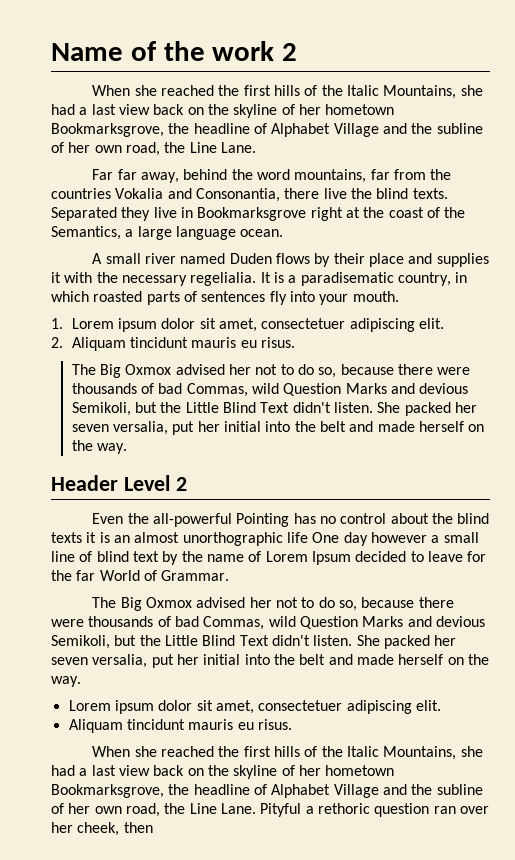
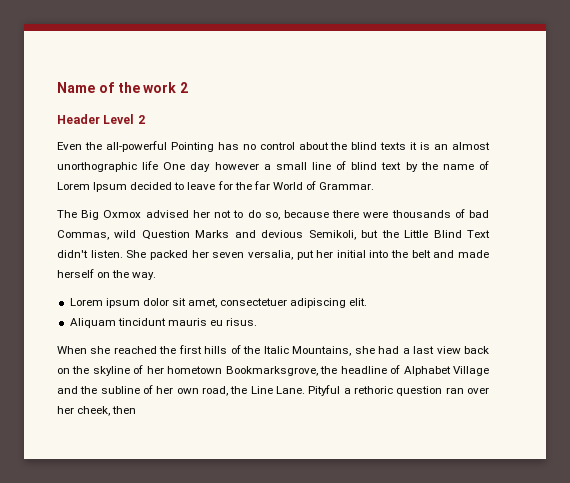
  Name of the work 2
- When she reached the first hills of the Italic Mountains, she had a last view back on the skyline of her hometown Bookmarksgrove, the headline of Alphabet Village and the subline of her own road, the Line Lane.
- Far far away, behind the word mountains, far from the countries Vokalia and Consonantia, there live the blind texts. Separated they live in Bookmarksgrove right at the coast of the Semantics, a large language ocean.
- A small river named Duden flows by their place and supplies it with the necessary regelialia. It is a paradisematic country, in which roasted parts of sentences fly into your mouth.
- 1. Lorem ipsum dolor sit amet, consectetuer adipiscing elit.
- 2. Aliquam tincidunt mauris eu risus.
- The Big Oxmox advised her not to do so, because there were thousands of bad Commas, wild Question Marks and devious Semikoli, but the Little Blind Text didn't listen. She packed her seven versalia, put her initial into the belt and made herself on the way.

